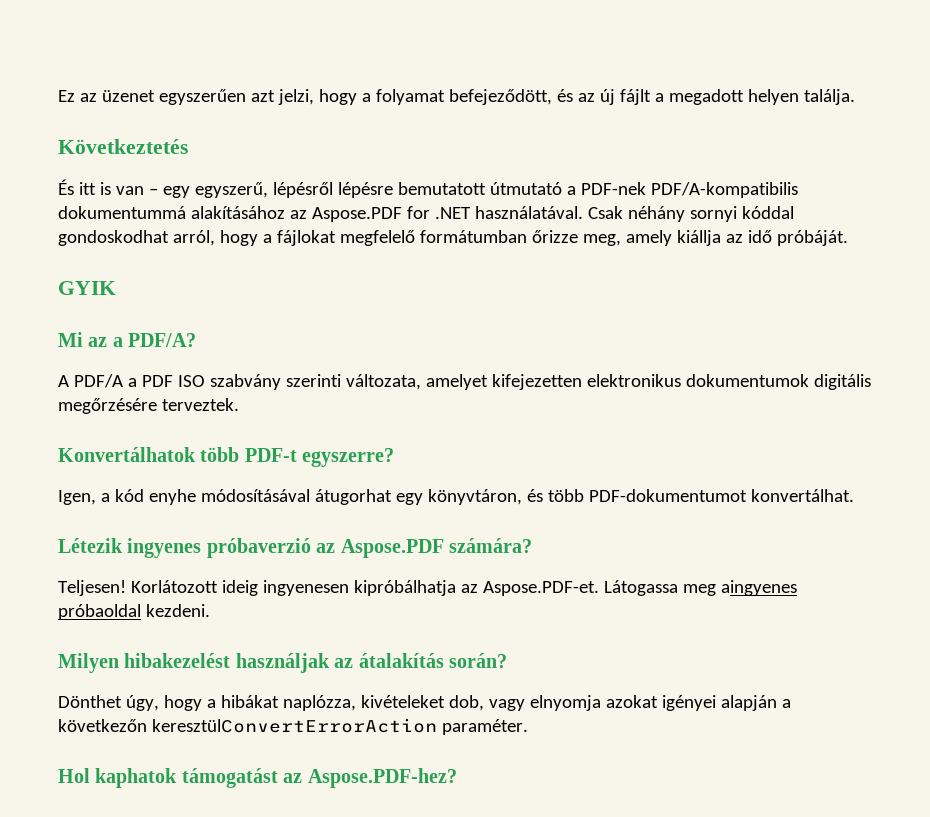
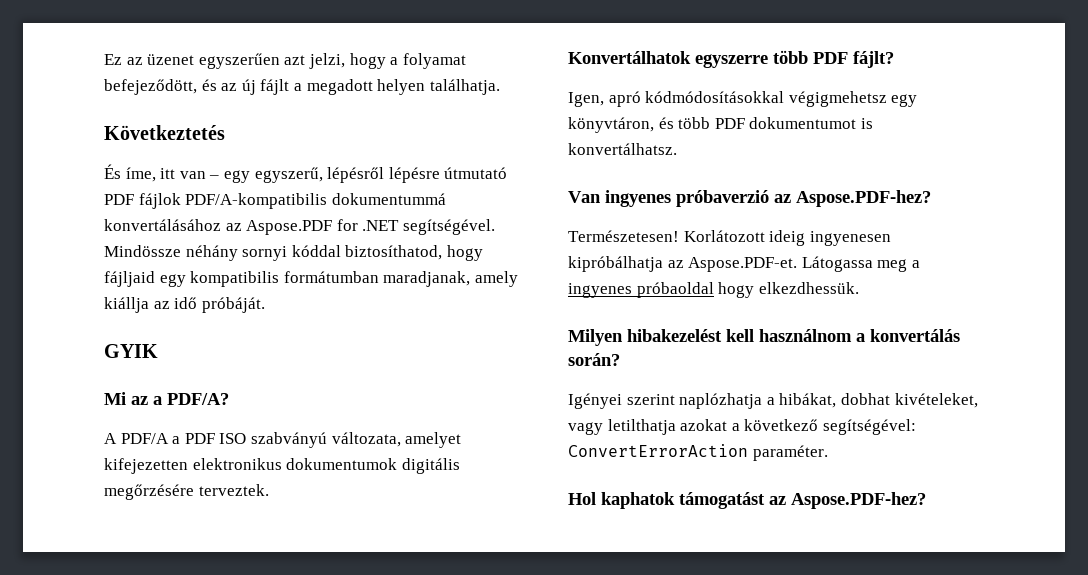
- Ez az üzenet egyszerűen azt jelzi, hogy a folyamat befejeződött, és az új fájlt a megadott helyen találja.
+ Ez az üzenet egyszerűen azt jelzi, hogy a folyamat befejeződött, és az új fájlt a megadott helyen találhatja.
- És itt is van – egy egyszerű, lépésről lépésre bemutatott útmutató a PDF-nek PDF/A-kompatibilis dokumentummá alakításához az Aspose.PDF for .NET használatával. Csak néhány sornyi kóddal gondoskodhat arról, hogy a fájlokat megfelelő formátumban őrizze meg, amely kiállja az idő próbáját.
+ És íme, itt van – egy egyszerű, lépésről lépésre útmutató PDF fájlok PDF/A-kompatibilis dokumentummá konvertálásához az Aspose.PDF for .NET segítségével. Mindössze néhány sornyi kóddal biztosíthatod, hogy fájljaid egy kompatibilis formátumban maradjanak, amely kiállja az idő próbáját.
- A PDF/A a PDF ISO szabvány szerinti változata, amelyet kifejezetten elektronikus dokumentumok digitális megőrzésére terveztek.
+ A PDF/A a PDF ISO szabványú változata, amelyet kifejezetten elektronikus dokumentumok digitális megőrzésére terveztek.
- Konvertálhatok több PDF-t egyszerre?
- Igen, a kód enyhe módosításával átugorhat egy könyvtáron, és több PDF-dokumentumot konvertálhat.
- Létezik ingyenes próbaverzió az Aspose.PDF számára?
- Teljesen!
+ Konvertálhatok egyszerre több PDF fájlt?
+ Igen, apró kódmódosításokkal végigmehetsz egy könyvtáron, és több PDF dokumentumot is konvertálhatsz.
+ Van ingyenes próbaverzió az Aspose.PDF-hez?
+ Természetesen!
- Korlátozott ideig ingyenesen kipróbálhatja az Aspose.PDF-et. Látogassa meg aingyenes próbaoldal kezdeni.
- Milyen hibakezelést használjak az átalakítás során?
- Dönthet úgy, hogy a hibákat naplózza, kivételeket dob, vagy elnyomja azokat igényei alapján a következőn keresztülConvertErrorAction paraméter.
+ Korlátozott ideig ingyenesen kipróbálhatja az Aspose.PDF-et. Látogassa meg a ingyenes próbaoldal hogy elkezdhessük.
+ Milyen hibakezelést kell használnom a konvertálás során?
+ Igényei szerint naplózhatja a hibákat, dobhat kivételeket, vagy letilthatja azokat a következő segítségével: ConvertErrorAction paraméter.

